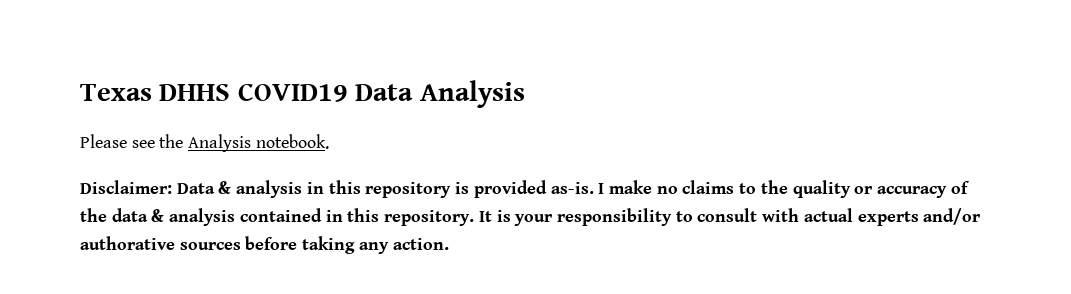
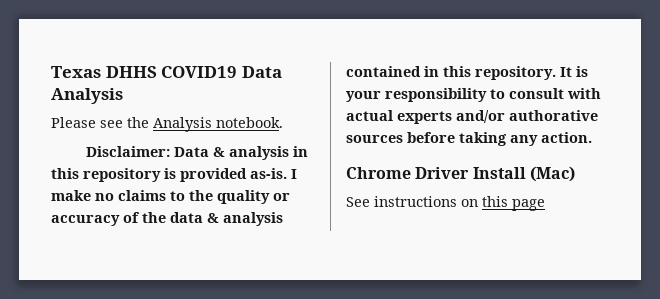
+ Chrome Driver Install (Mac)
+ See instructions on this page

